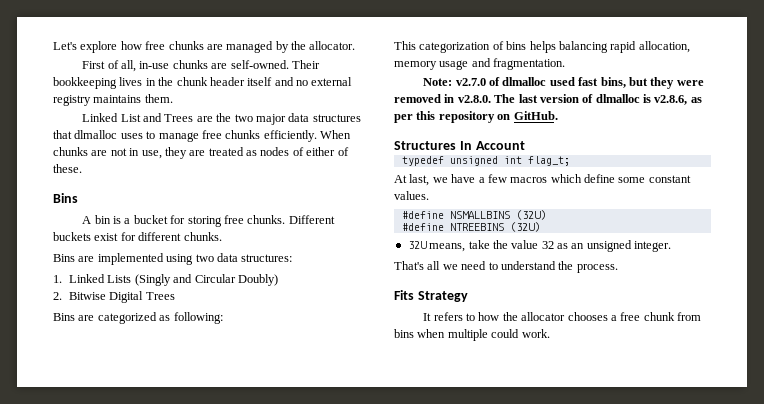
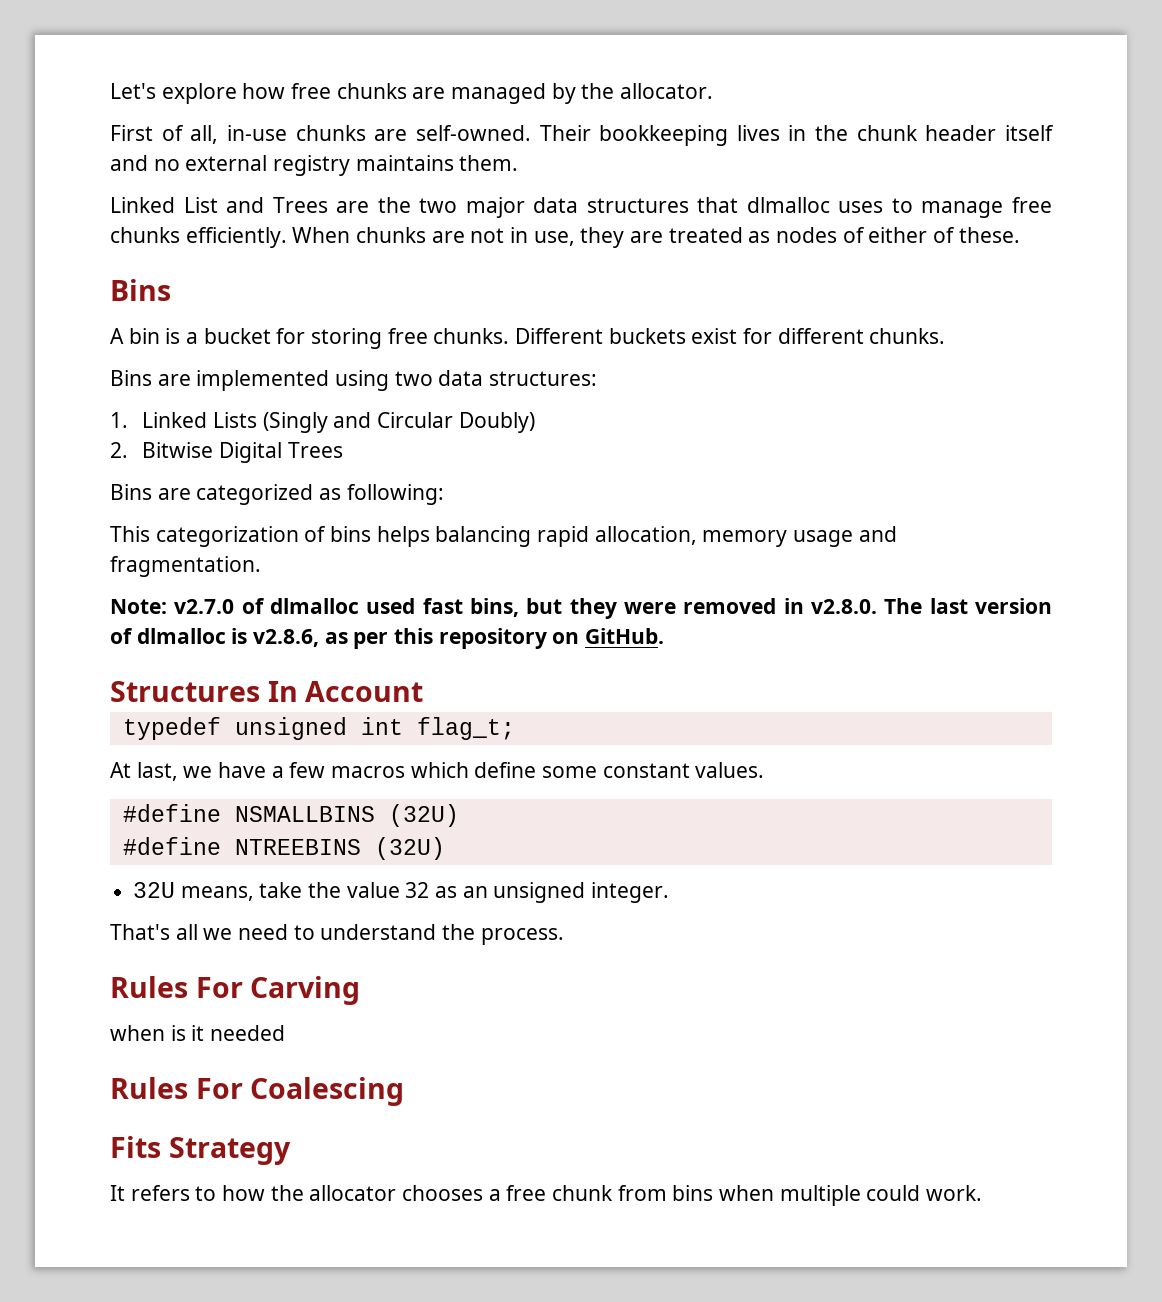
+ Rules For Carving
+ when is it needed
+ Rules For Coalescing

